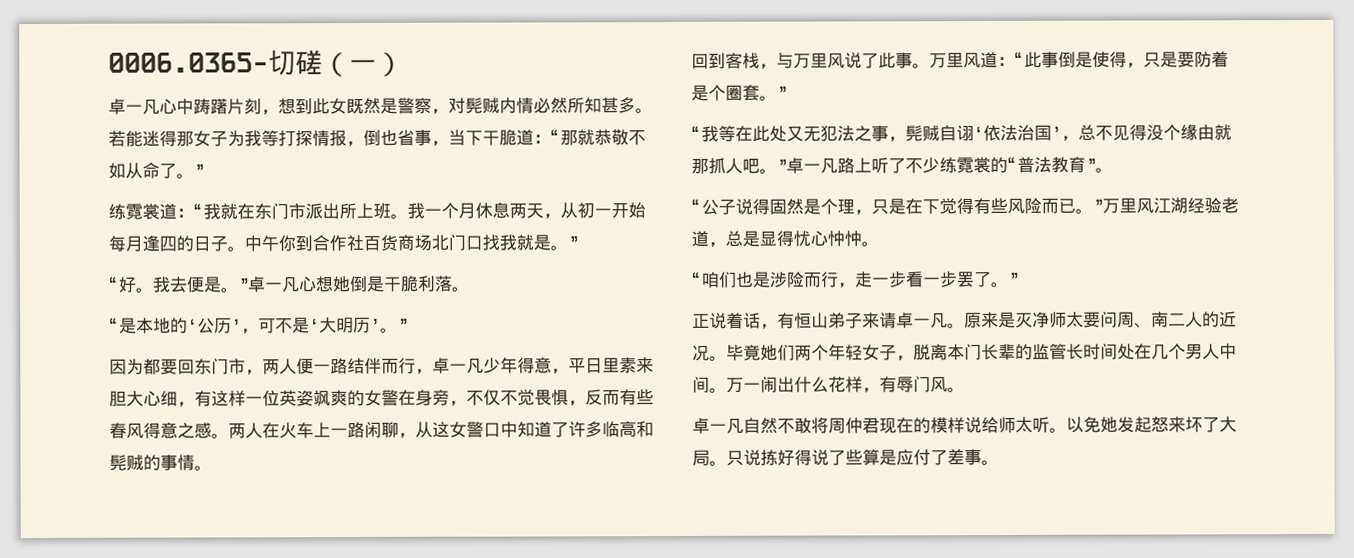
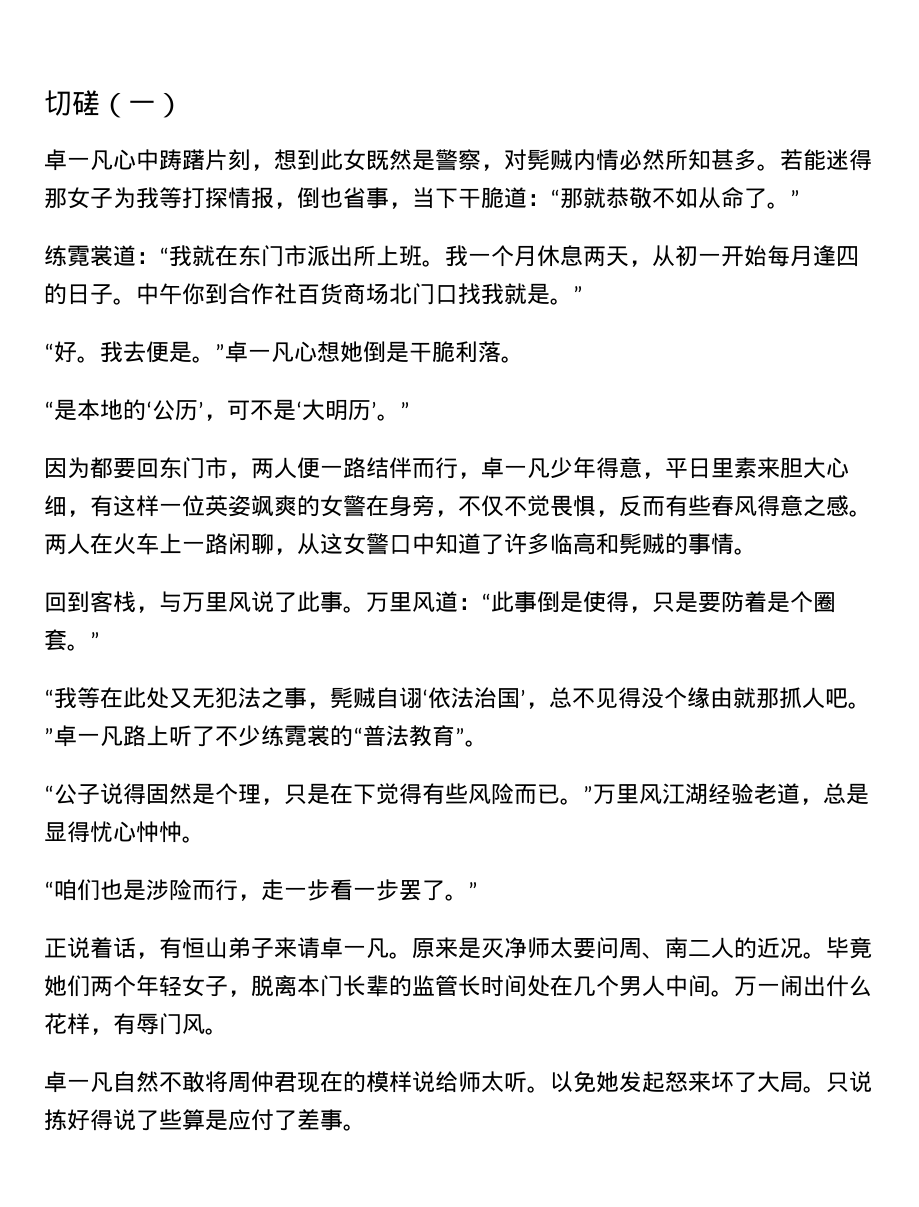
- 0006.0365-切磋（一）
+ 切磋（一）

